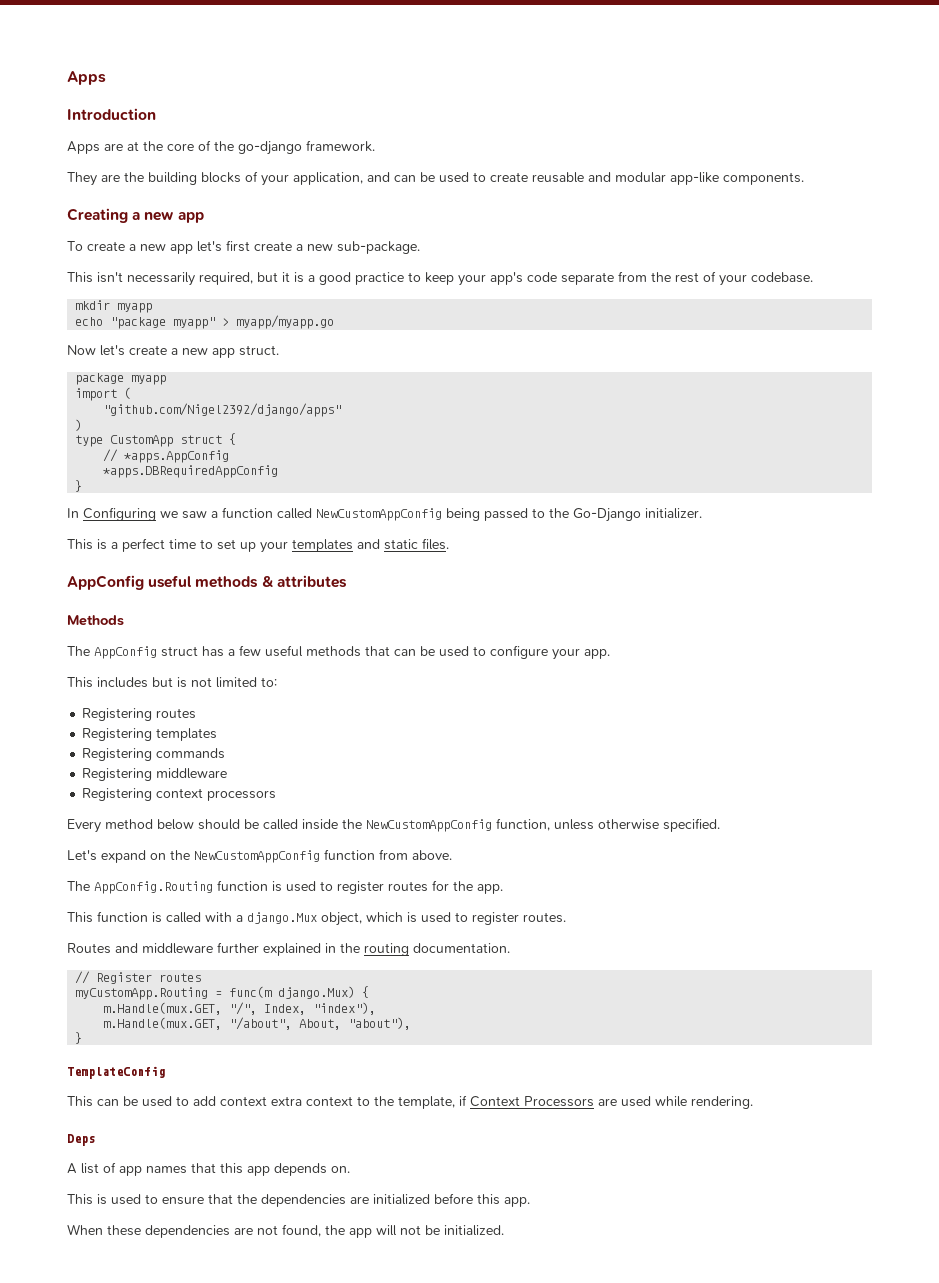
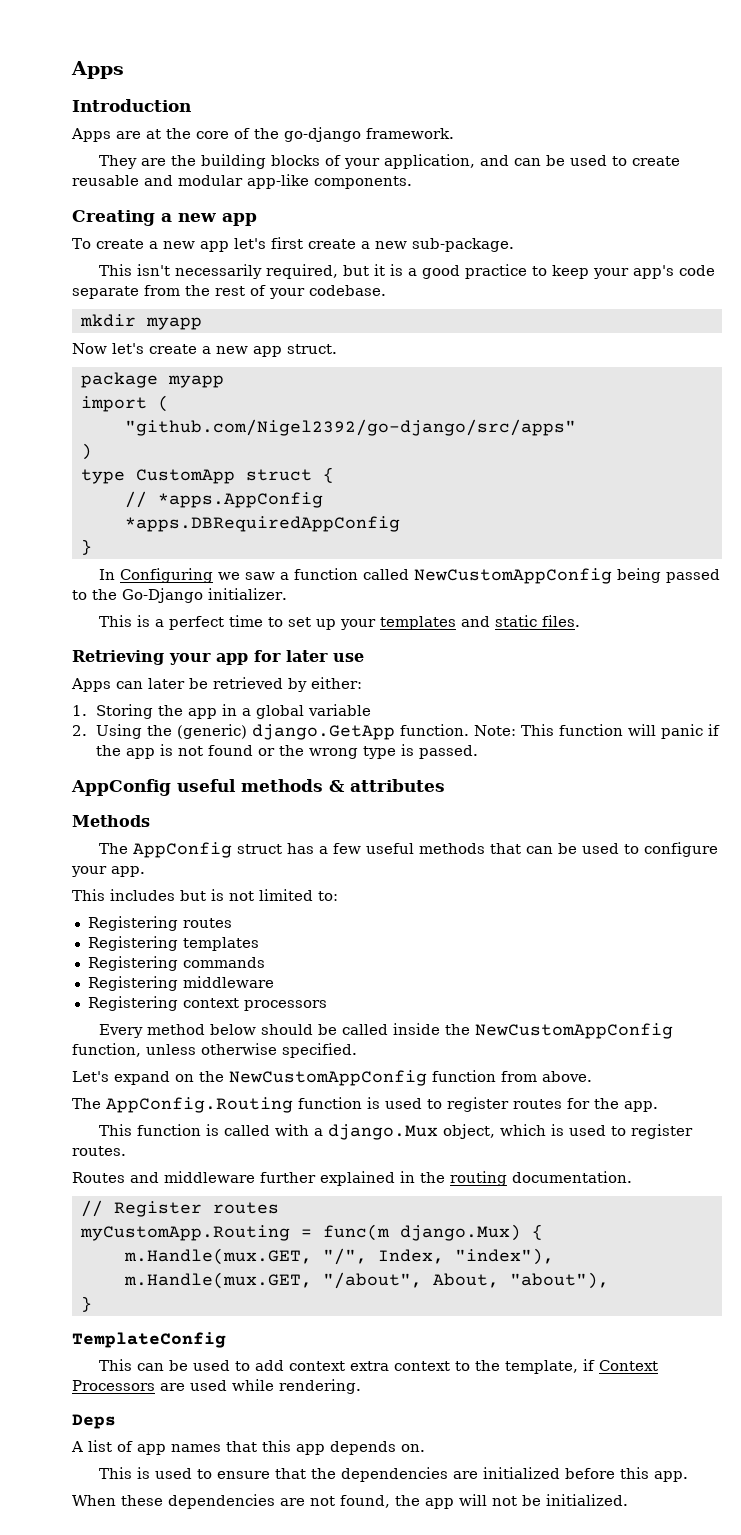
- echo "package myapp" > myapp/myapp.go
- "github.com/Nigel2392/django/apps"
+ "github.com/Nigel2392/go-django/src/apps"
+ Retrieving your app for later use
+ Apps can later be retrieved by either:
+ 1. Storing the app in a global variable
+ 2. Using the (generic) django.GetApp function. Note: This function will panic if the app is not found or the wrong type is passed.

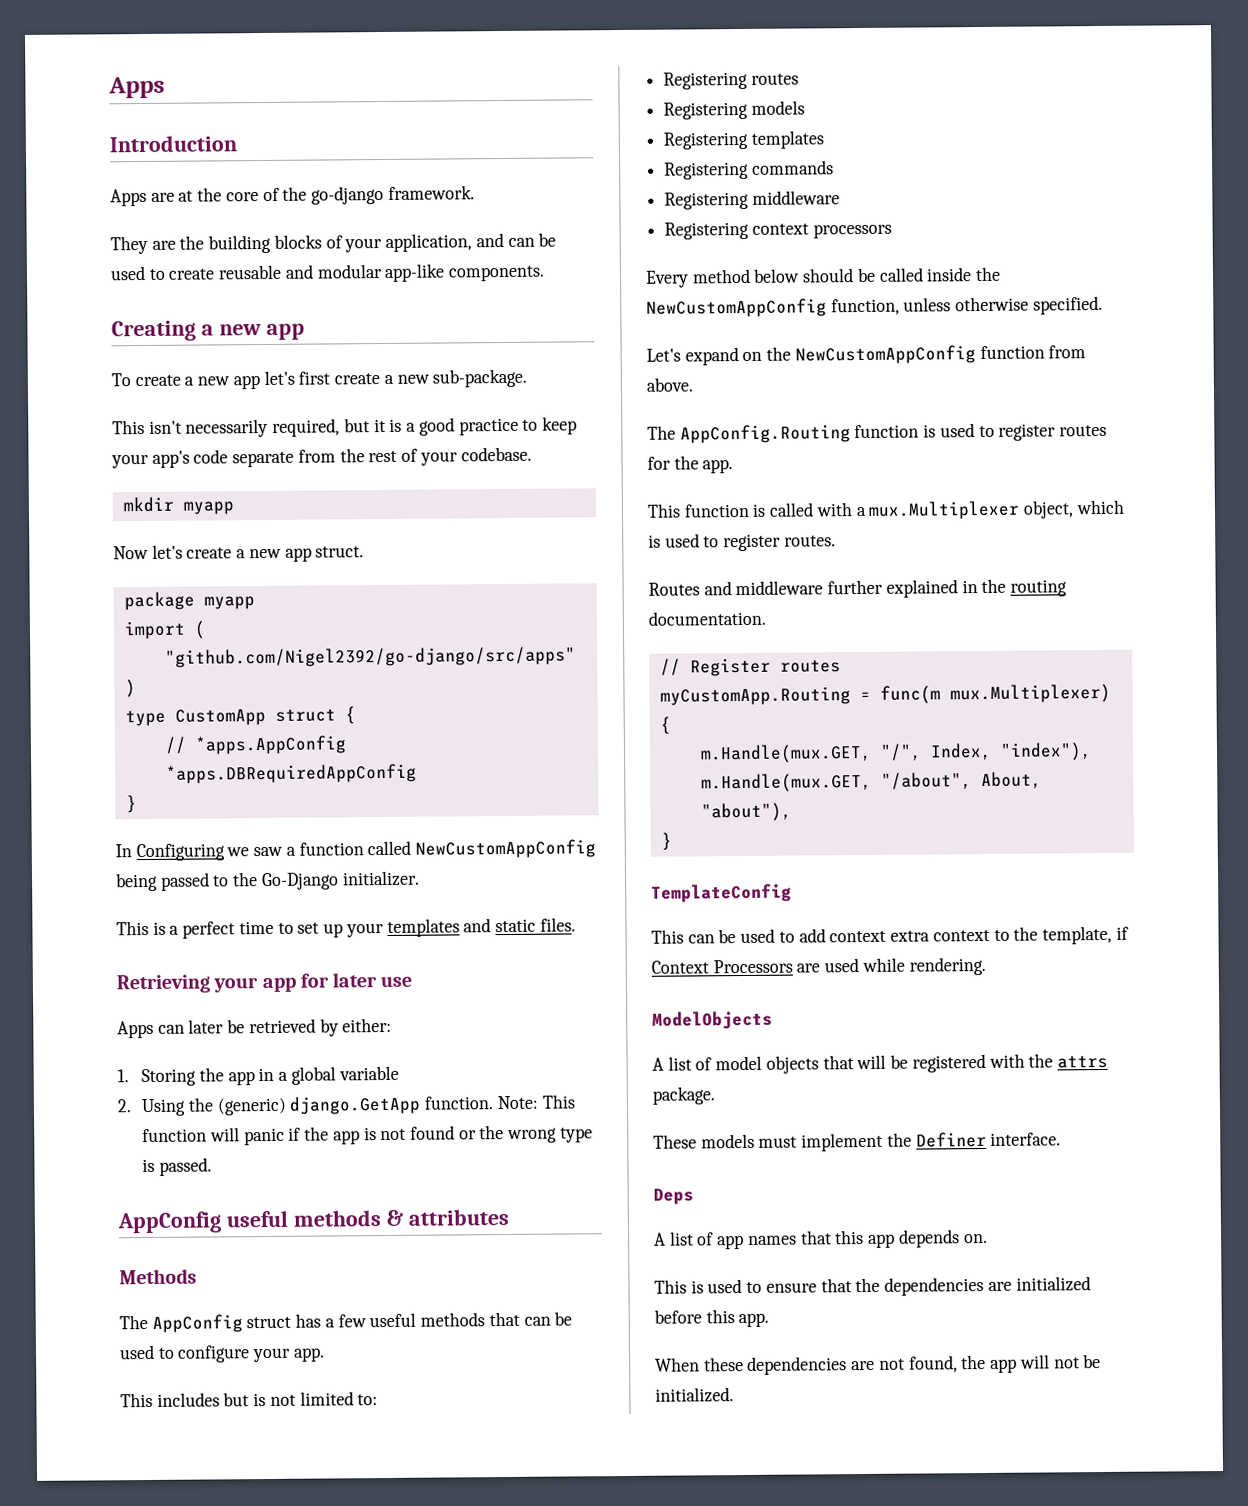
+ Registering models
- This function is called with a django.Mux object, which is used to register routes.
+ This function is called with a mux.Multiplexer object, which is used to register routes.
- myCustomApp.Routing = func(m django.Mux) {
+ myCustomApp.Routing = func(m mux.Multiplexer) {
+ ModelObjects
+ A list of model objects that will be registered with the attrs package.
+ These models must implement the Definer interface.

